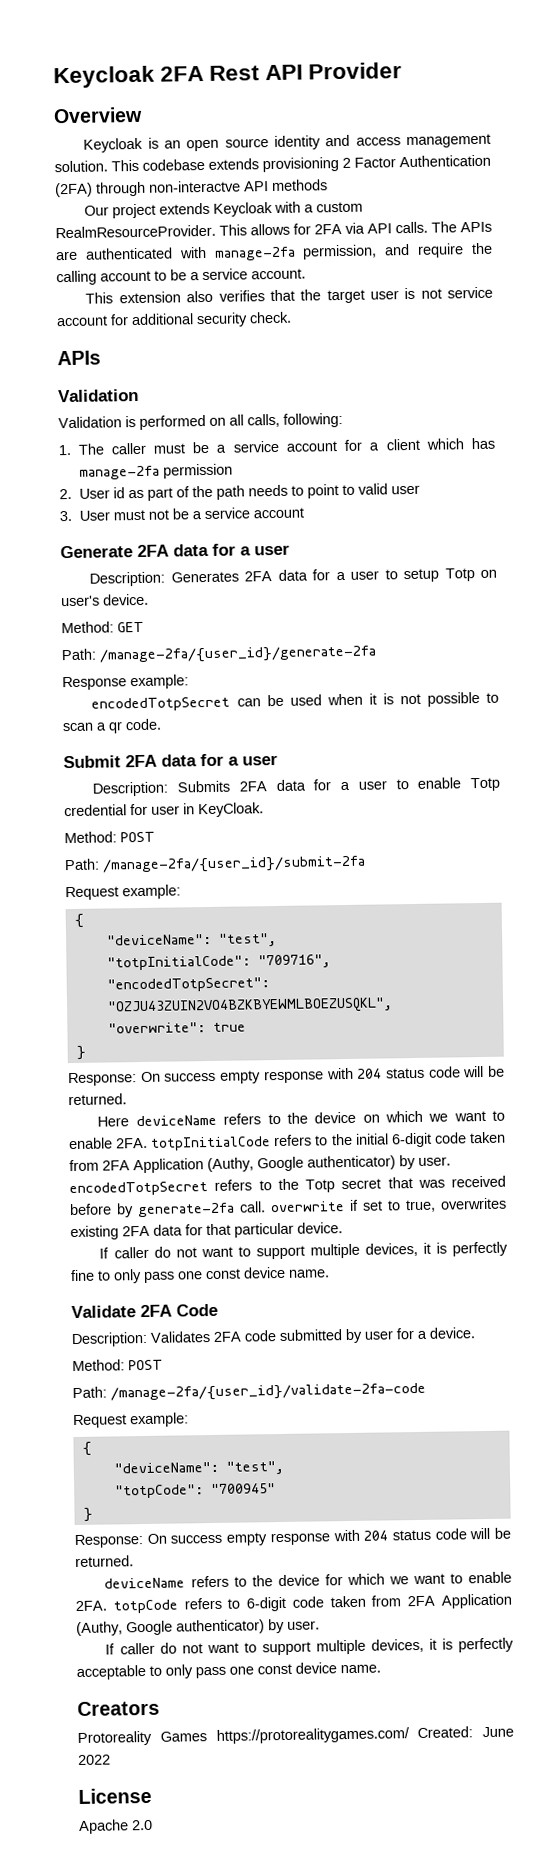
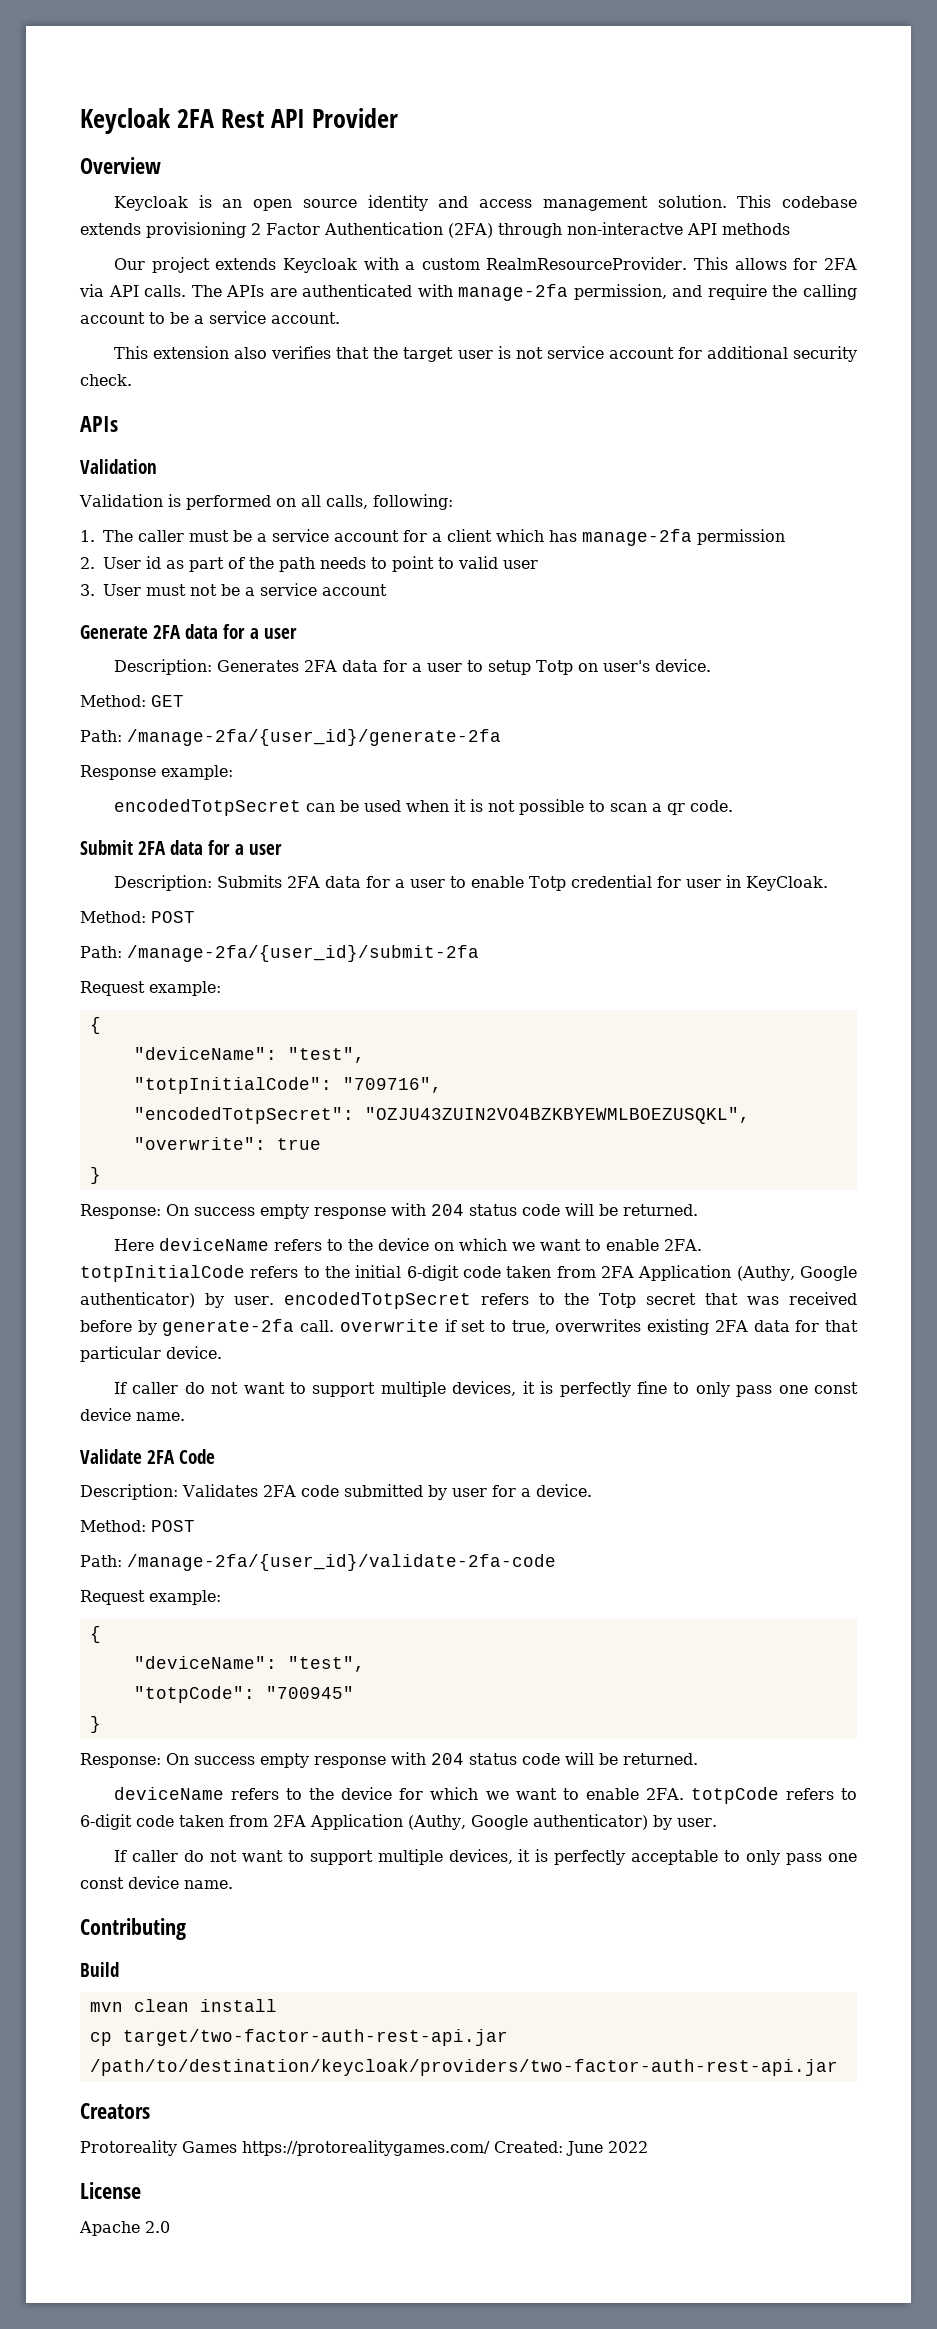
+ Contributing
+ Build
+ mvn clean install
+ cp target/two-factor-auth-rest-api.jar /path/to/destination/keycloak/providers/two-factor-auth-rest-api.jar

